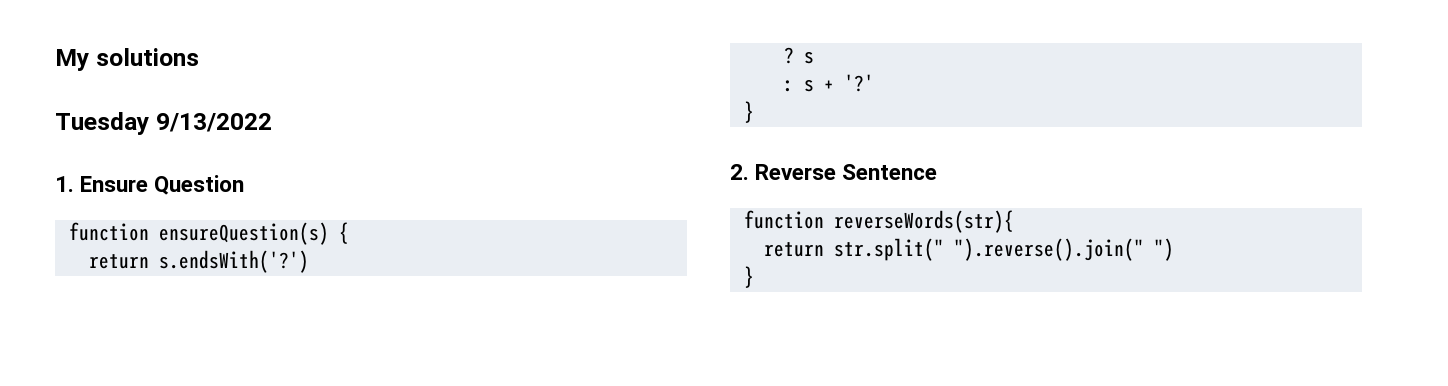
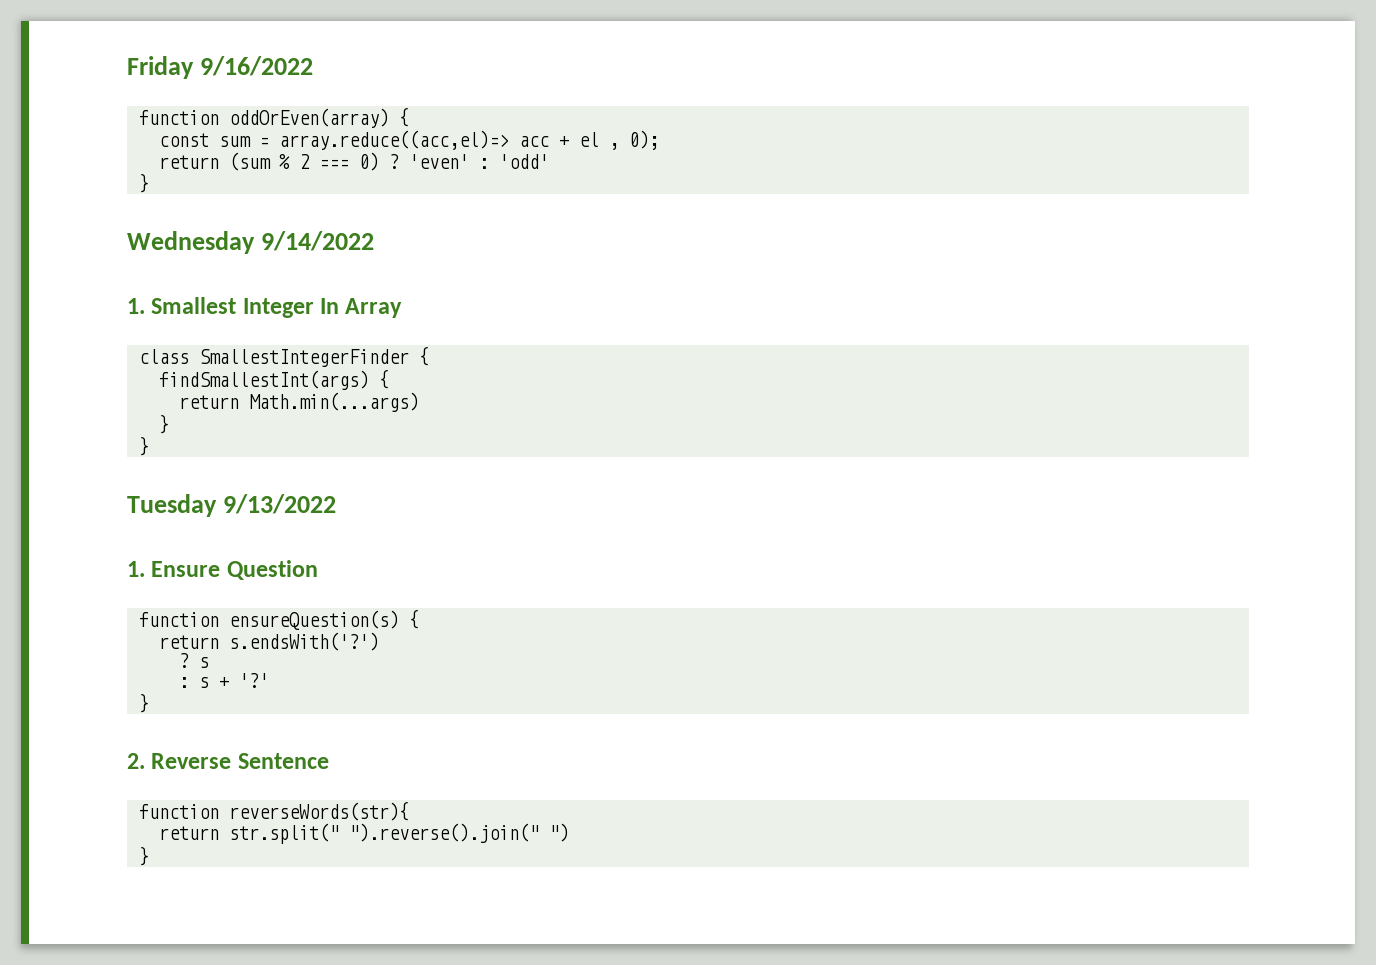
- My solutions
+ Friday 9/16/2022
+ function oddOrEven(array) {
+ const sum = array.reduce((acc,el)=> acc + el , 0);
+ return (sum % 2 === 0) ? 'even' : 'odd'
+ }
+ Wednesday 9/14/2022
+ 1. Smallest Integer In Array
+ class SmallestIntegerFinder {
+ findSmallestInt(args) {
+ return Math.min(...args)
+ }
+ }

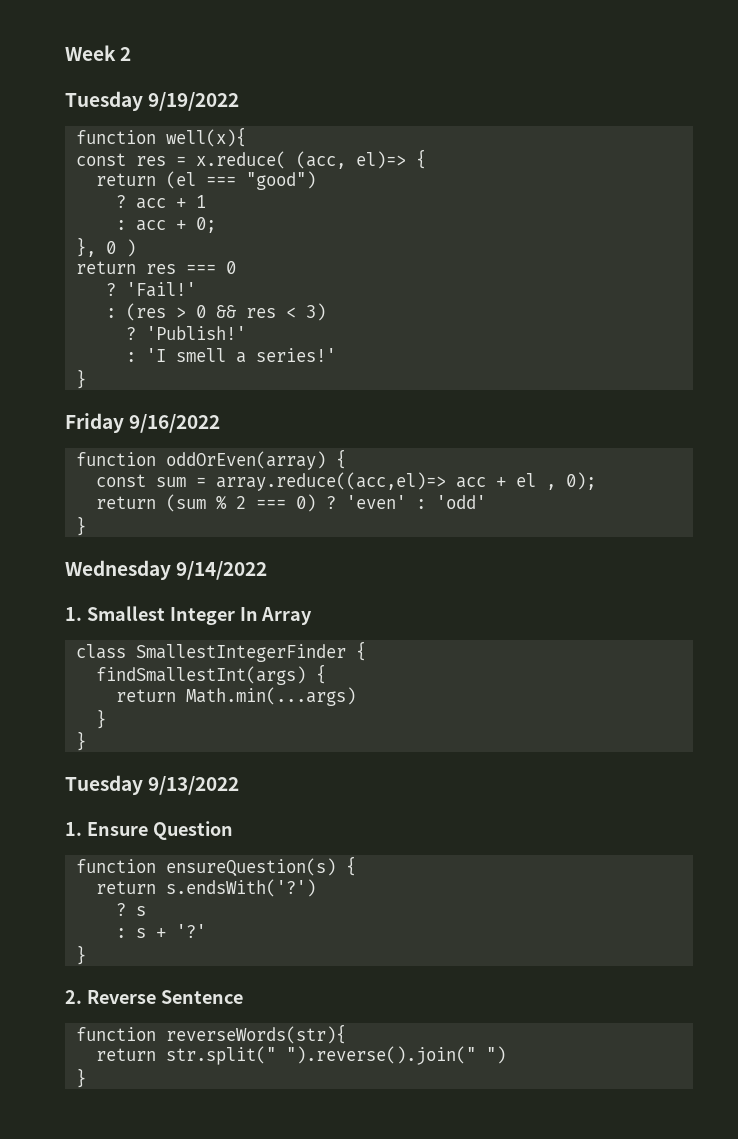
+ Week 2
+ Tuesday 9/19/2022
+ function well(x){
+ const res = x.reduce( (acc, el)=> {
+ return (el === "good")
+ ? acc + 1
+ : acc + 0;
+ }, 0 )
+ return res === 0
+ ? 'Fail!'
+ : (res > 0 && res < 3)
+ ? 'Publish!'
+ : 'I smell a series!'
+ }

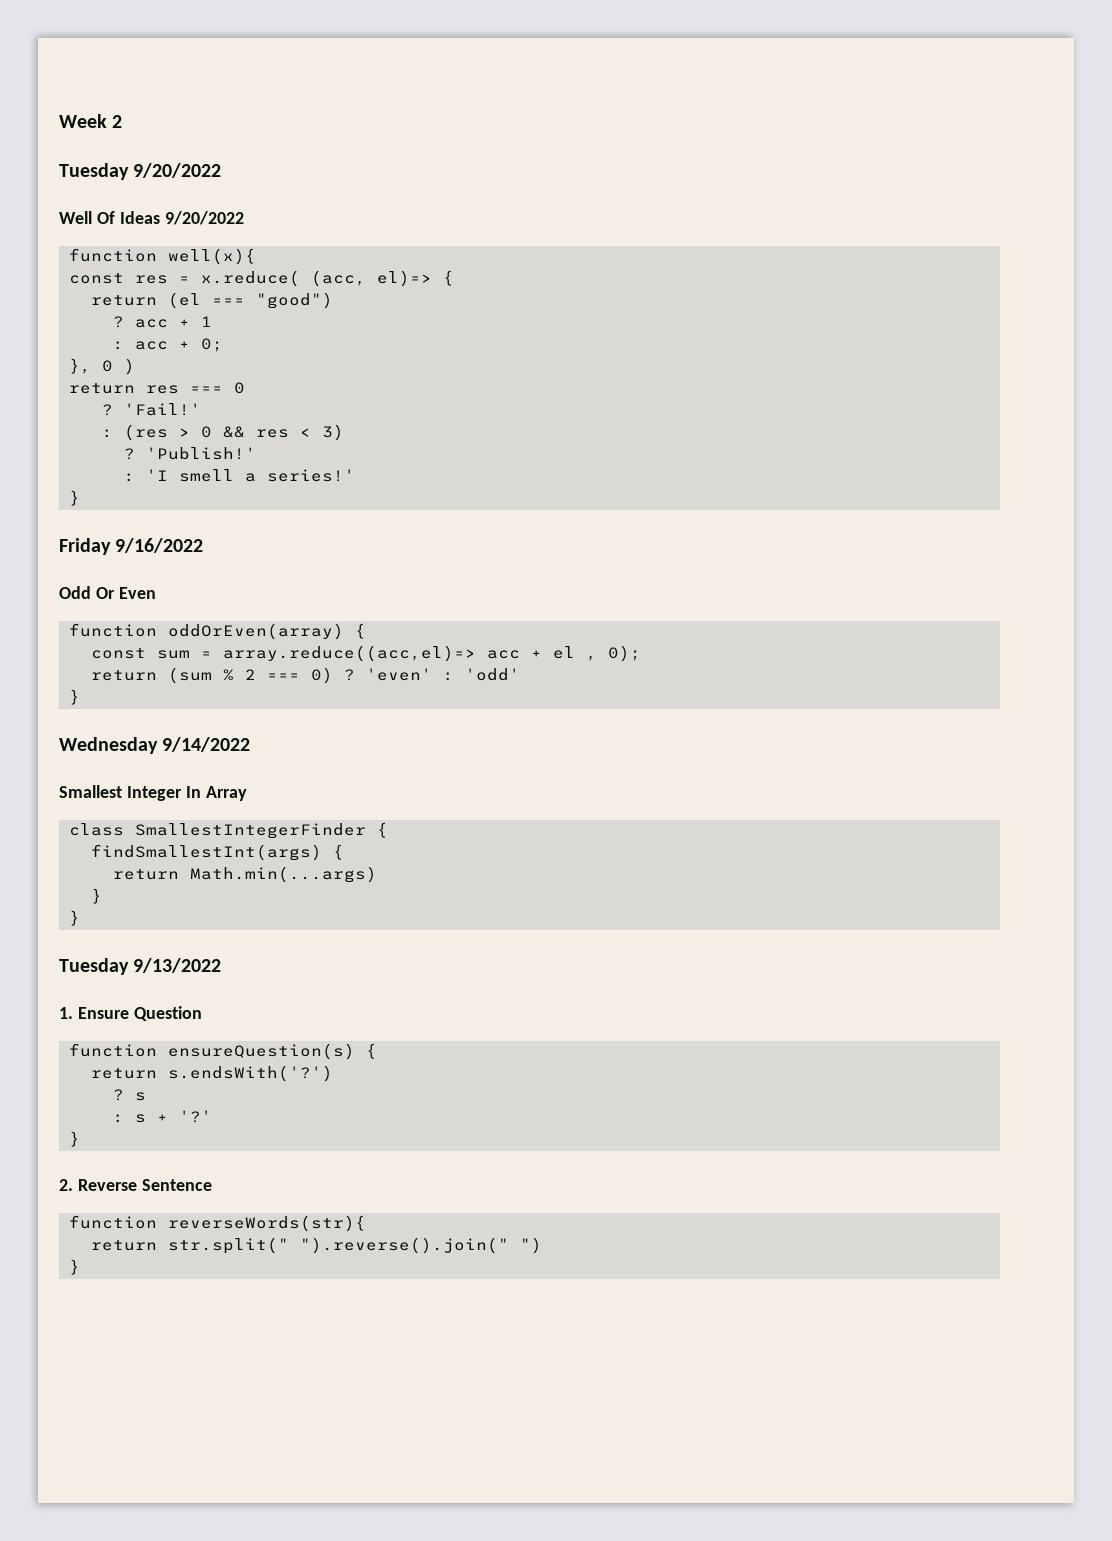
- Tuesday 9/19/2022
+ Tuesday 9/20/2022
+ Well Of Ideas 9/20/2022
+ Odd Or Even
- 1. Smallest Integer In Array
+ Smallest Integer In Array

